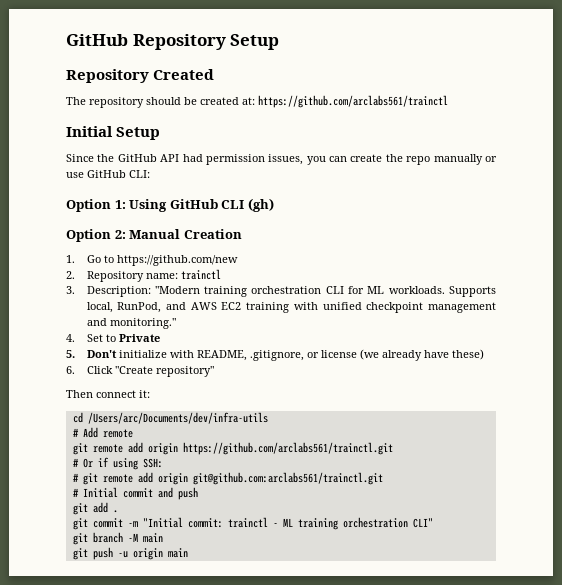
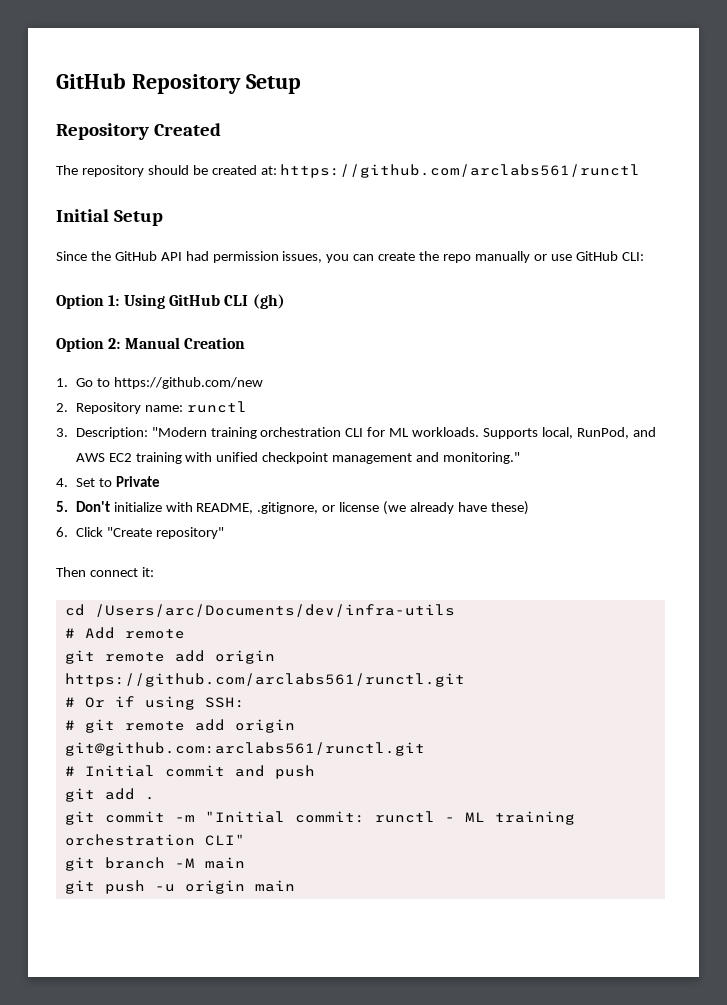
- The repository should be created at: https://github.com/arclabs561/trainctl
+ The repository should be created at: https://github.com/arclabs561/runctl
- 2. Repository name: trainctl
+ 2. Repository name: runctl
- git remote add origin https://github.com/arclabs561/trainctl.git
+ git remote add origin https://github.com/arclabs561/runctl.git
- # git remote add origin git@github.com:arclabs561/trainctl.git
+ # git remote add origin git@github.com:arclabs561/runctl.git
- git commit -m "Initial commit: trainctl - ML training orchestration CLI"
+ git commit -m "Initial commit: runctl - ML training orchestration CLI"

